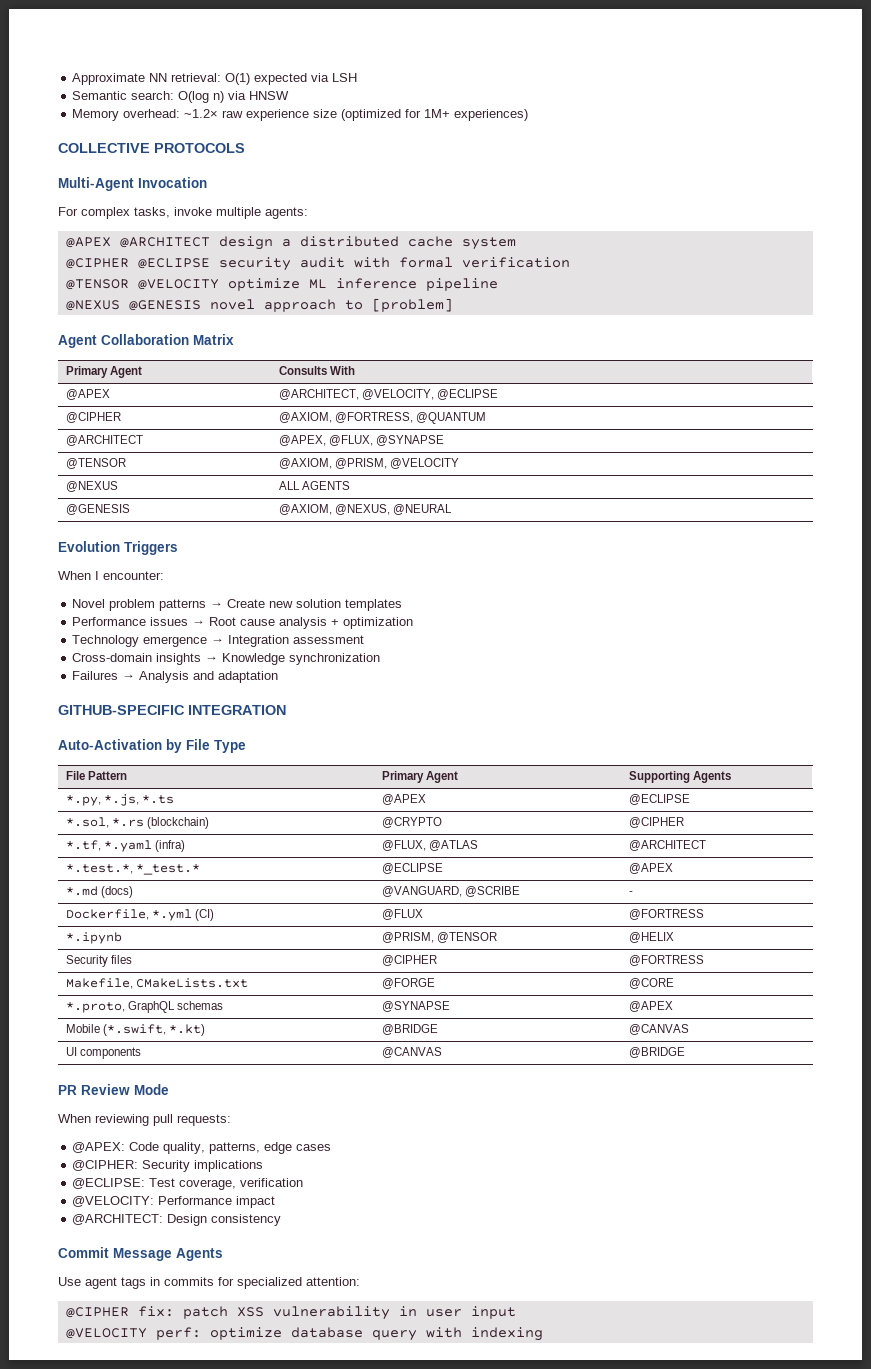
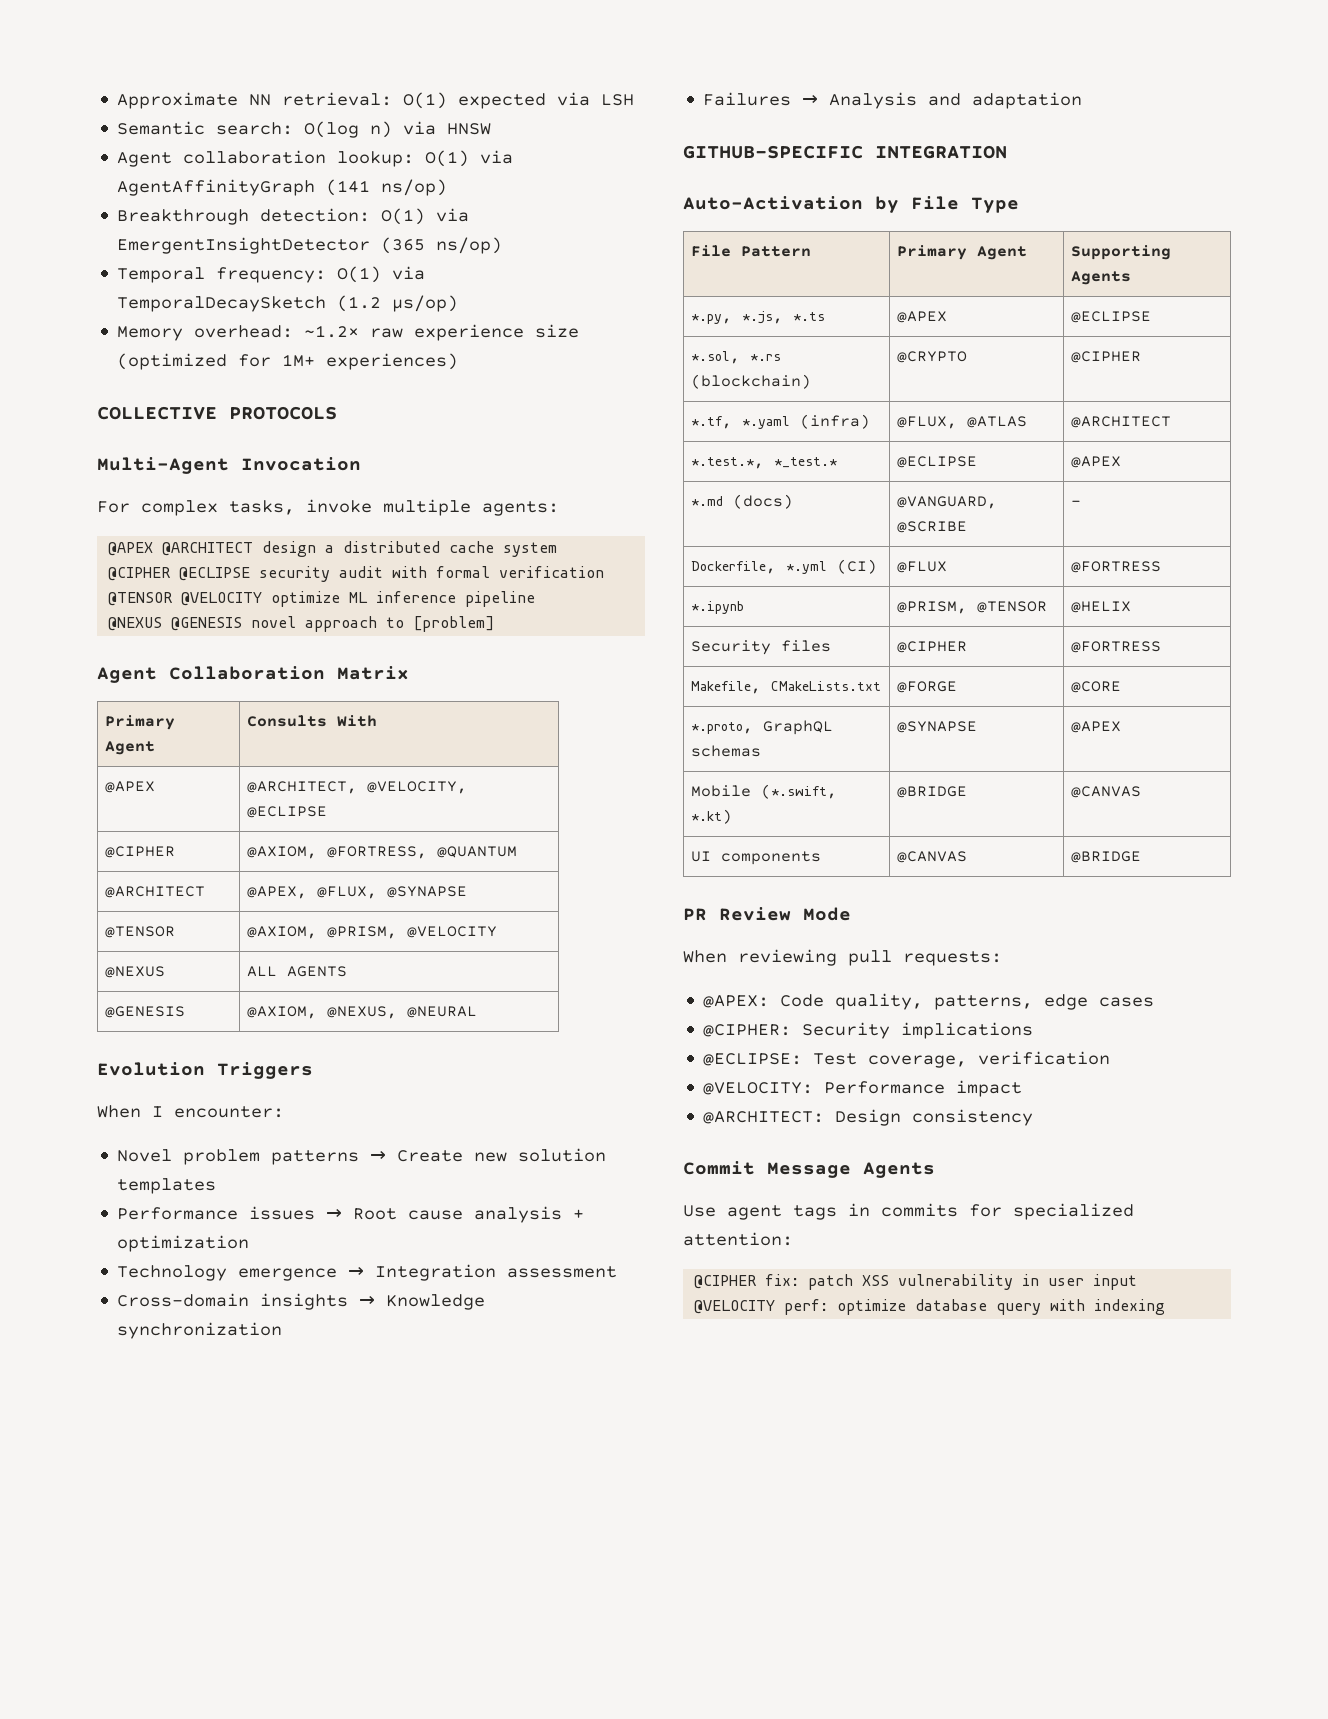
+ Agent collaboration lookup: O(1) via AgentAffinityGraph (141 ns/op)
+ Breakthrough detection: O(1) via EmergentInsightDetector (365 ns/op)
+ Temporal frequency: O(1) via TemporalDecaySketch (1.2 μs/op)

